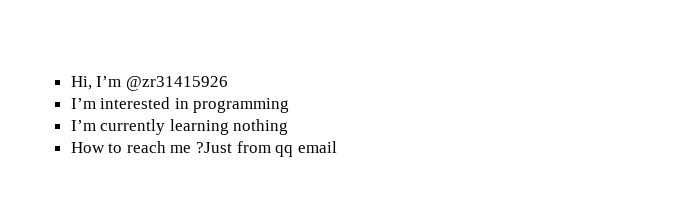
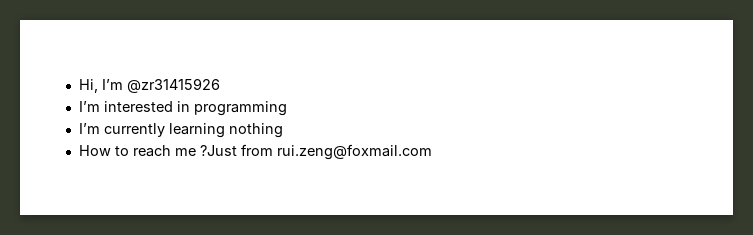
- How to reach me ?Just from qq email
+ How to reach me ?Just from rui.zeng@foxmail.com

